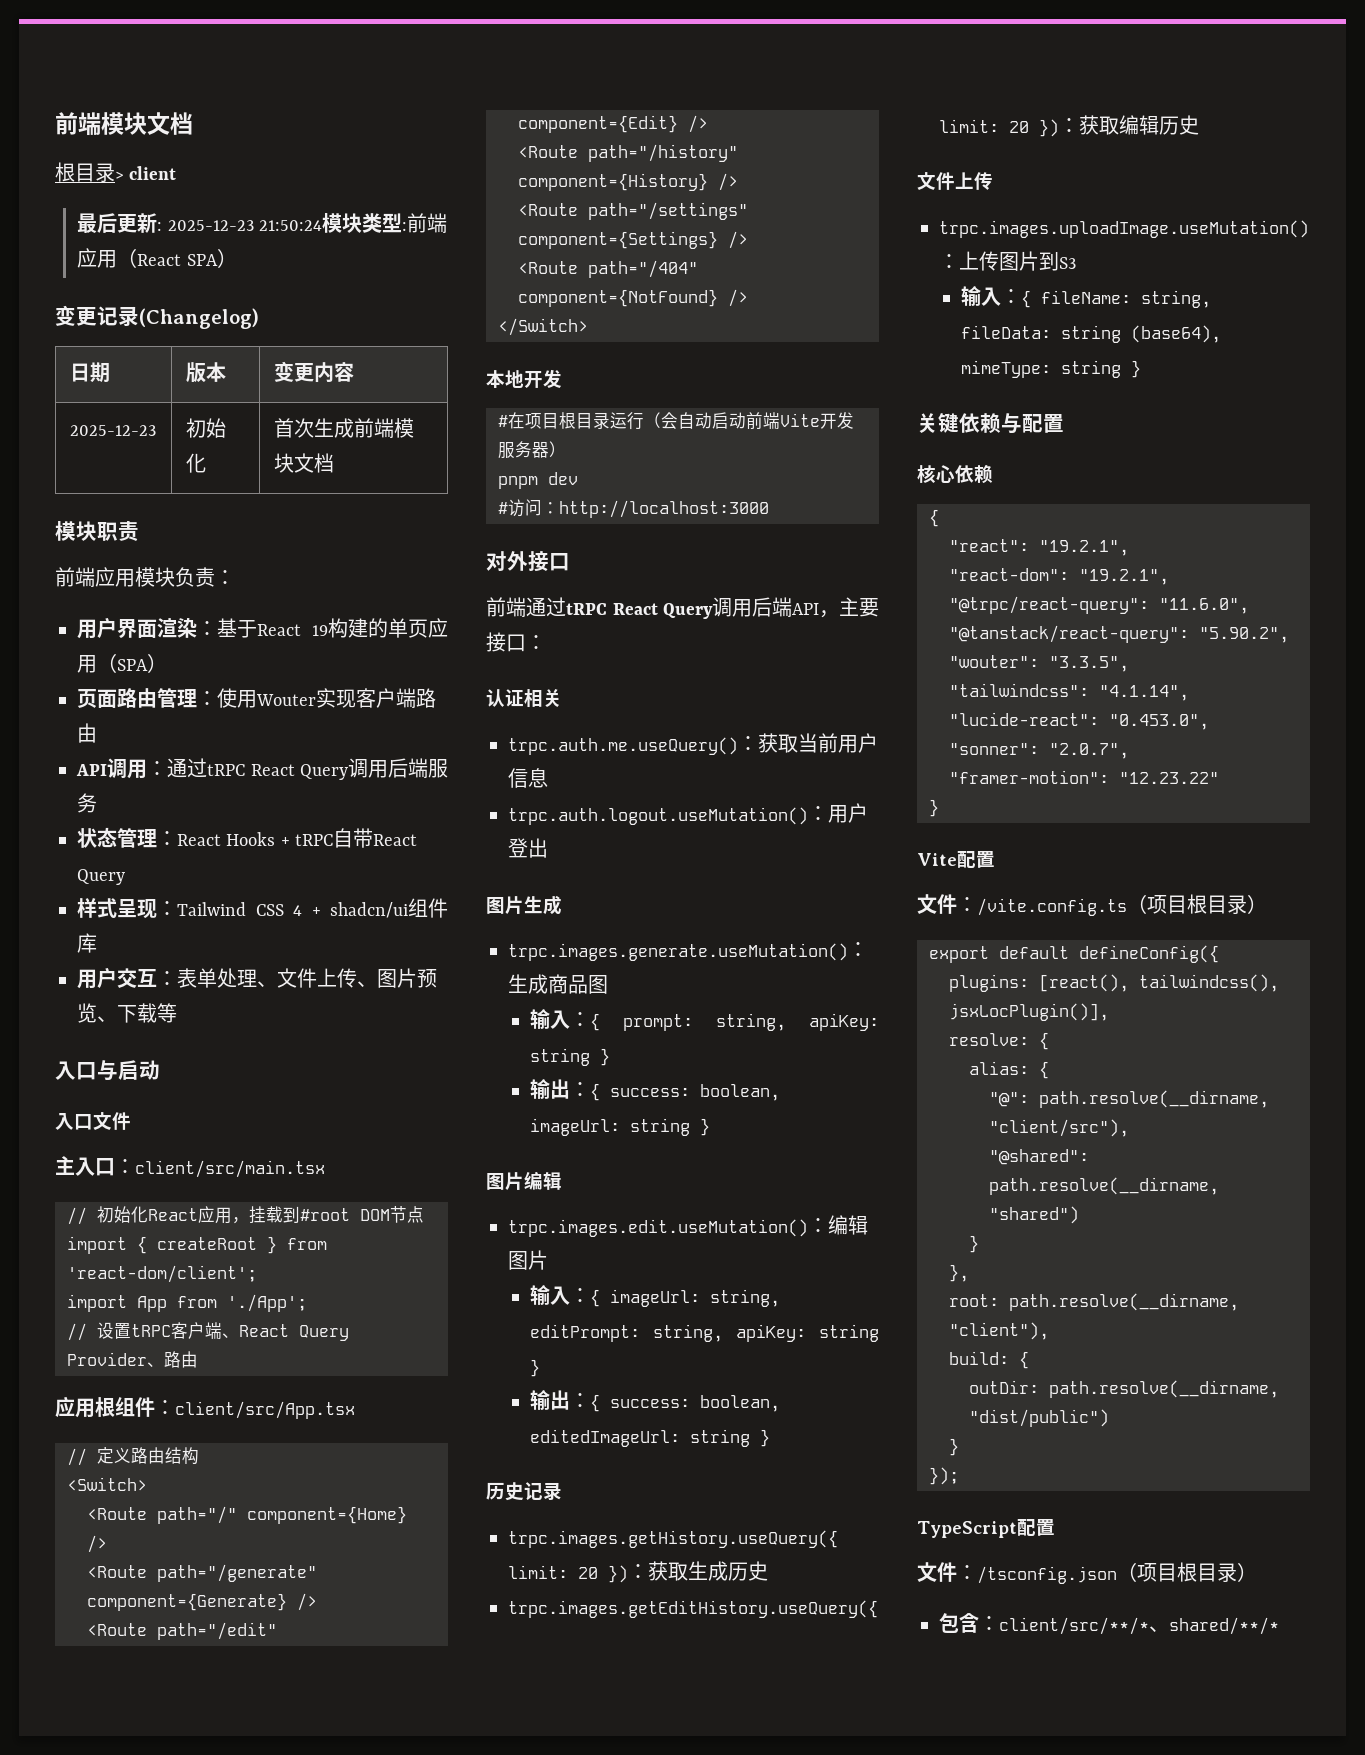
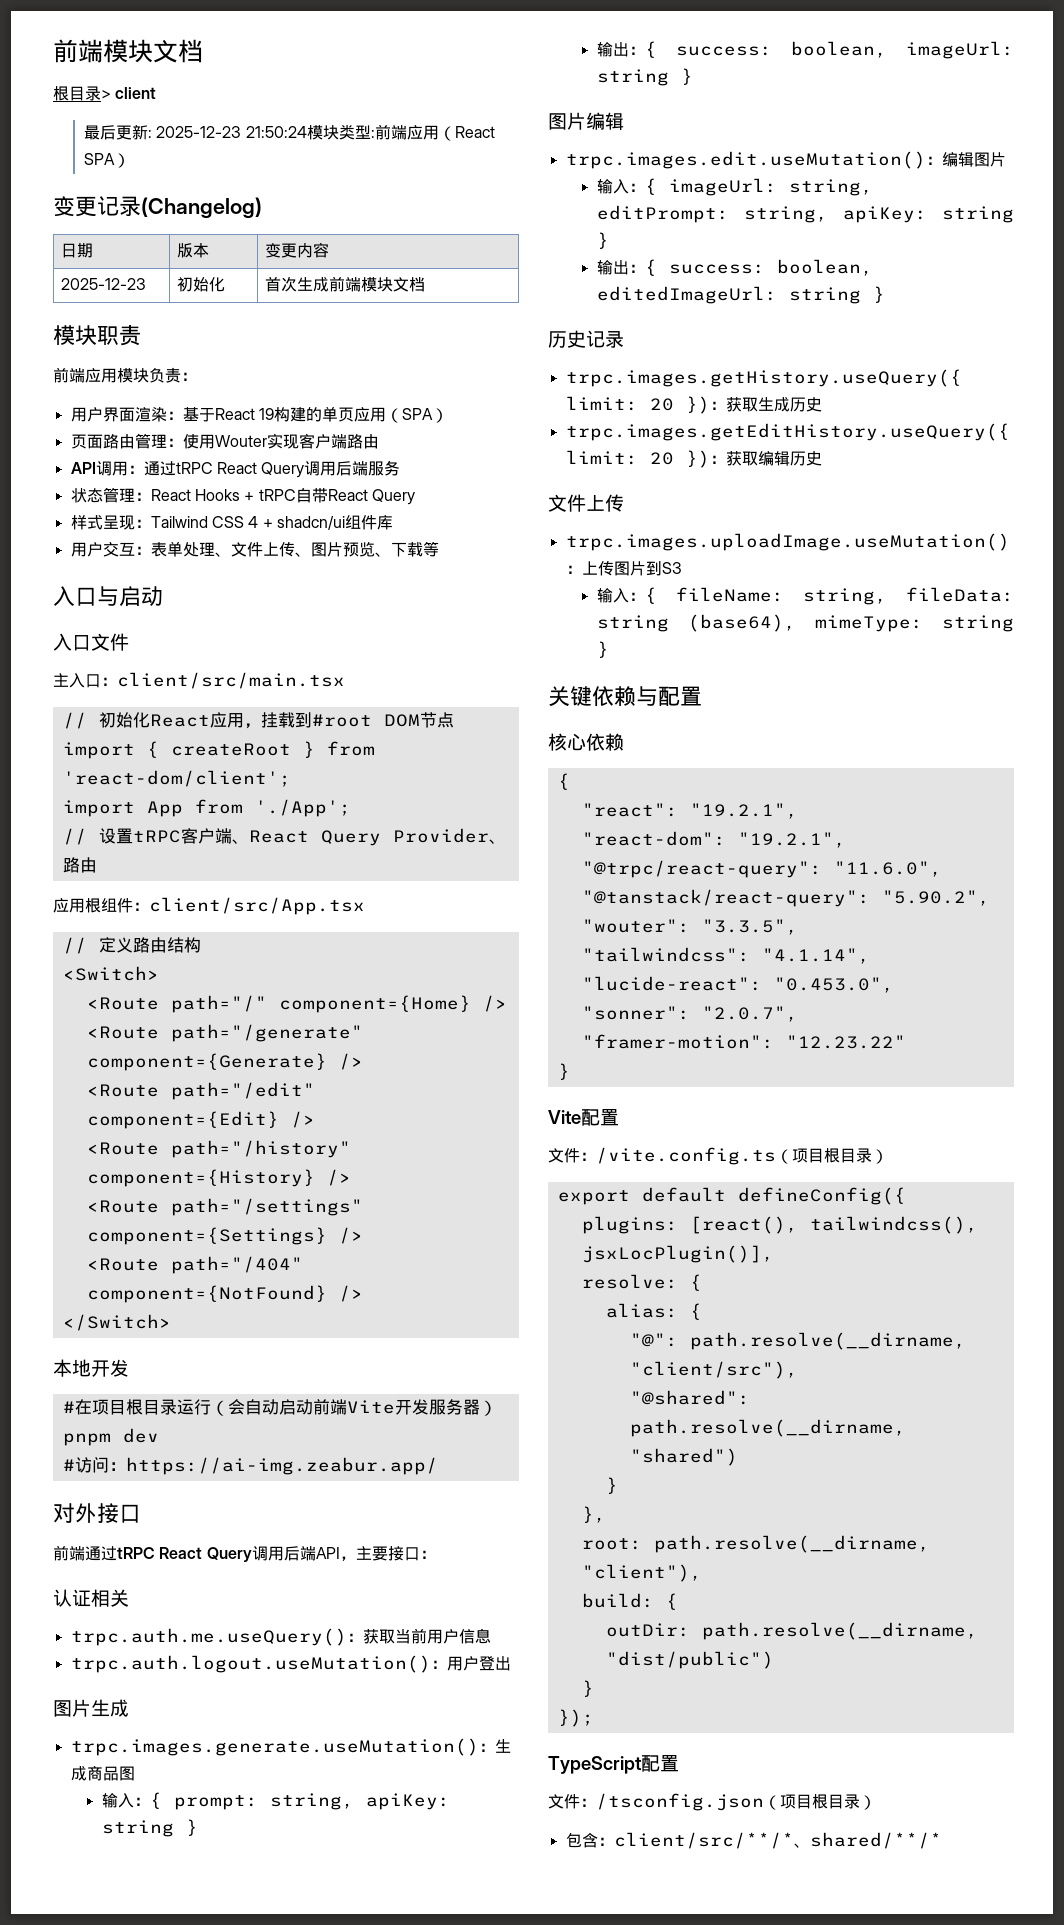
- #访问：http://localhost:3000
+ #访问：https://ai-img.zeabur.app/

